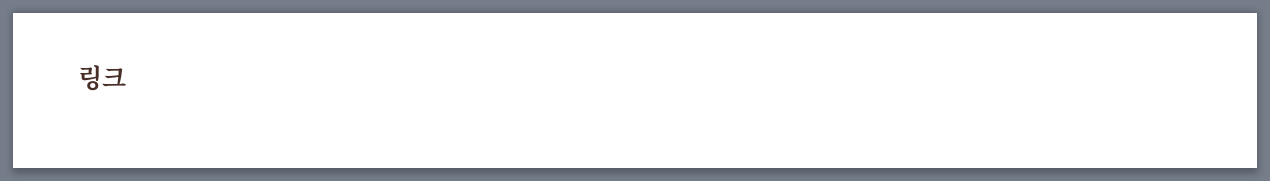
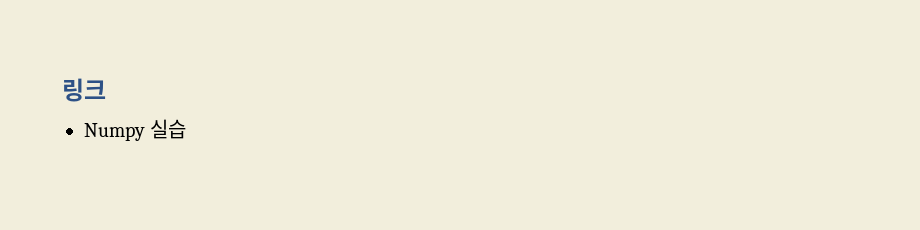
+ Numpy 실습

